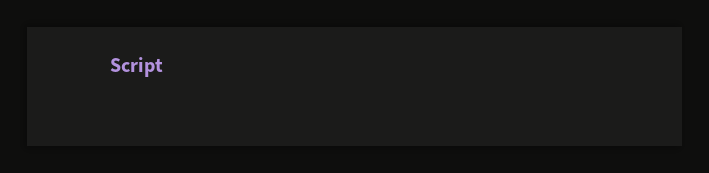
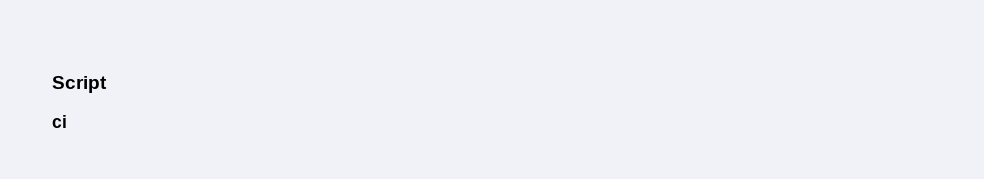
+ ci

